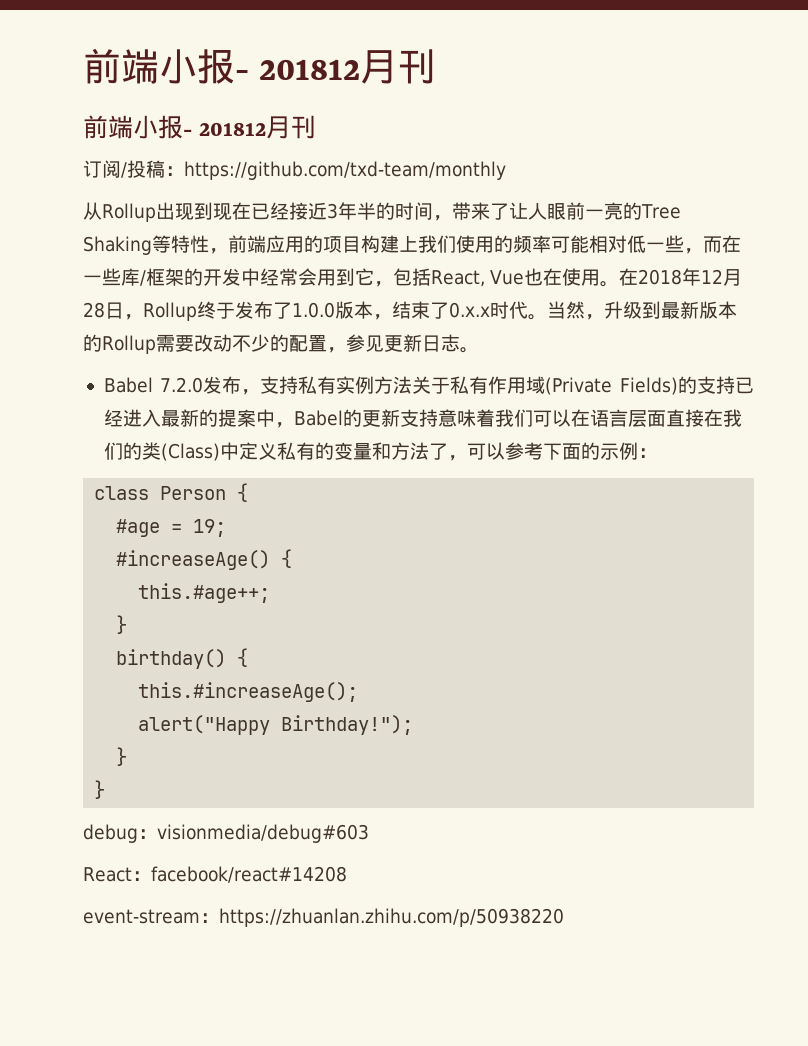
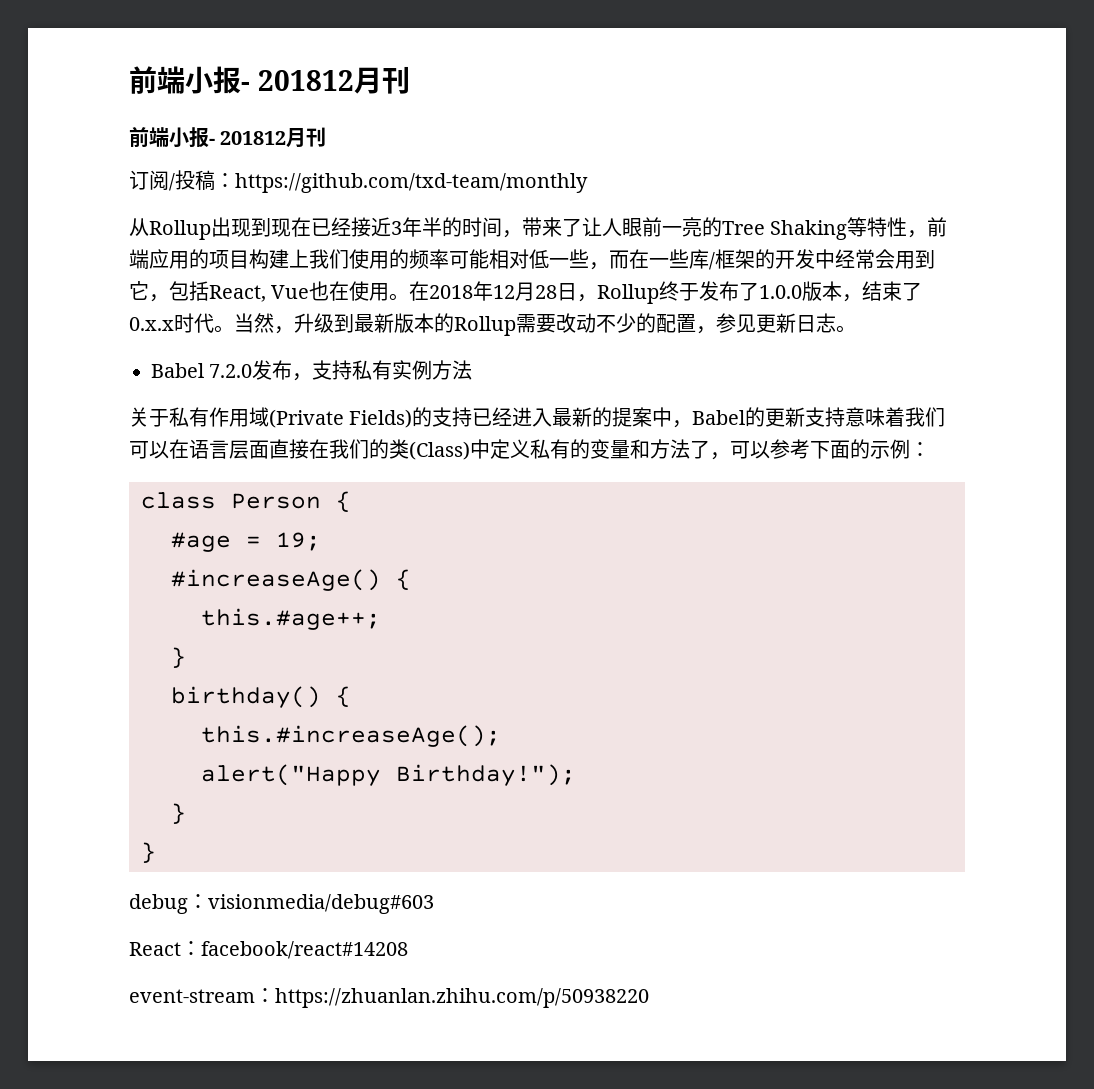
- Babel 7.2.0发布，支持私有实例方法关于私有作用域(Private Fields)的支持已经进入最新的提案中，Babel的更新支持意味着我们可以在语言层面直接在我们的类(Class)中定义私有的变量和方法了，可以参考下面的示例：
+ Babel 7.2.0发布，支持私有实例方法
+ 关于私有作用域(Private Fields)的支持已经进入最新的提案中，Babel的更新支持意味着我们可以在语言层面直接在我们的类(Class)中定义私有的变量和方法了，可以参考下面的示例：

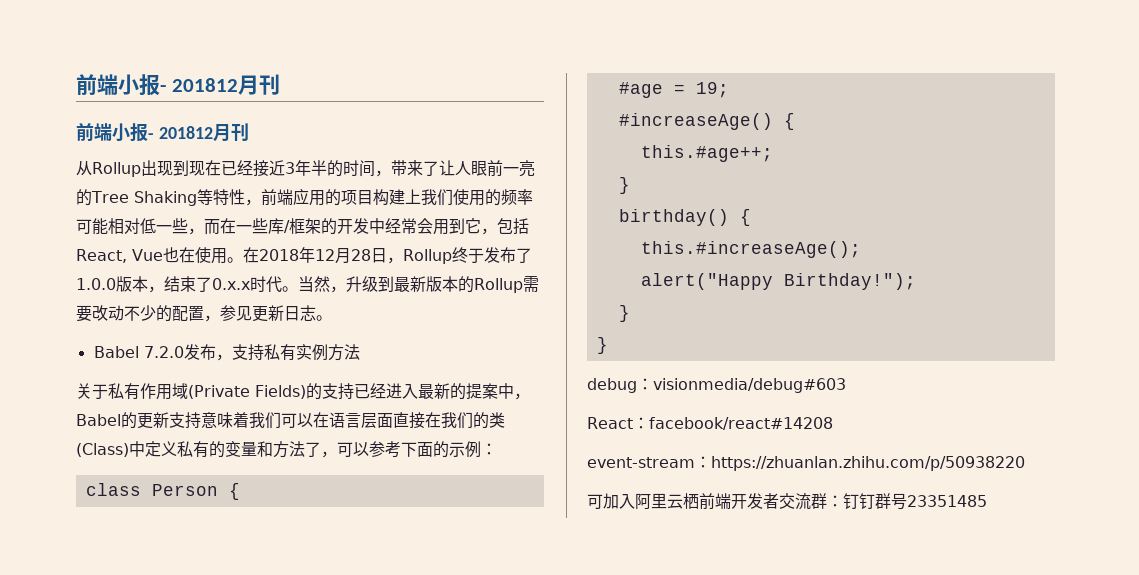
- 订阅/投稿：https://github.com/txd-team/monthly
+ 可加入阿里云栖前端开发者交流群：钉钉群号23351485

